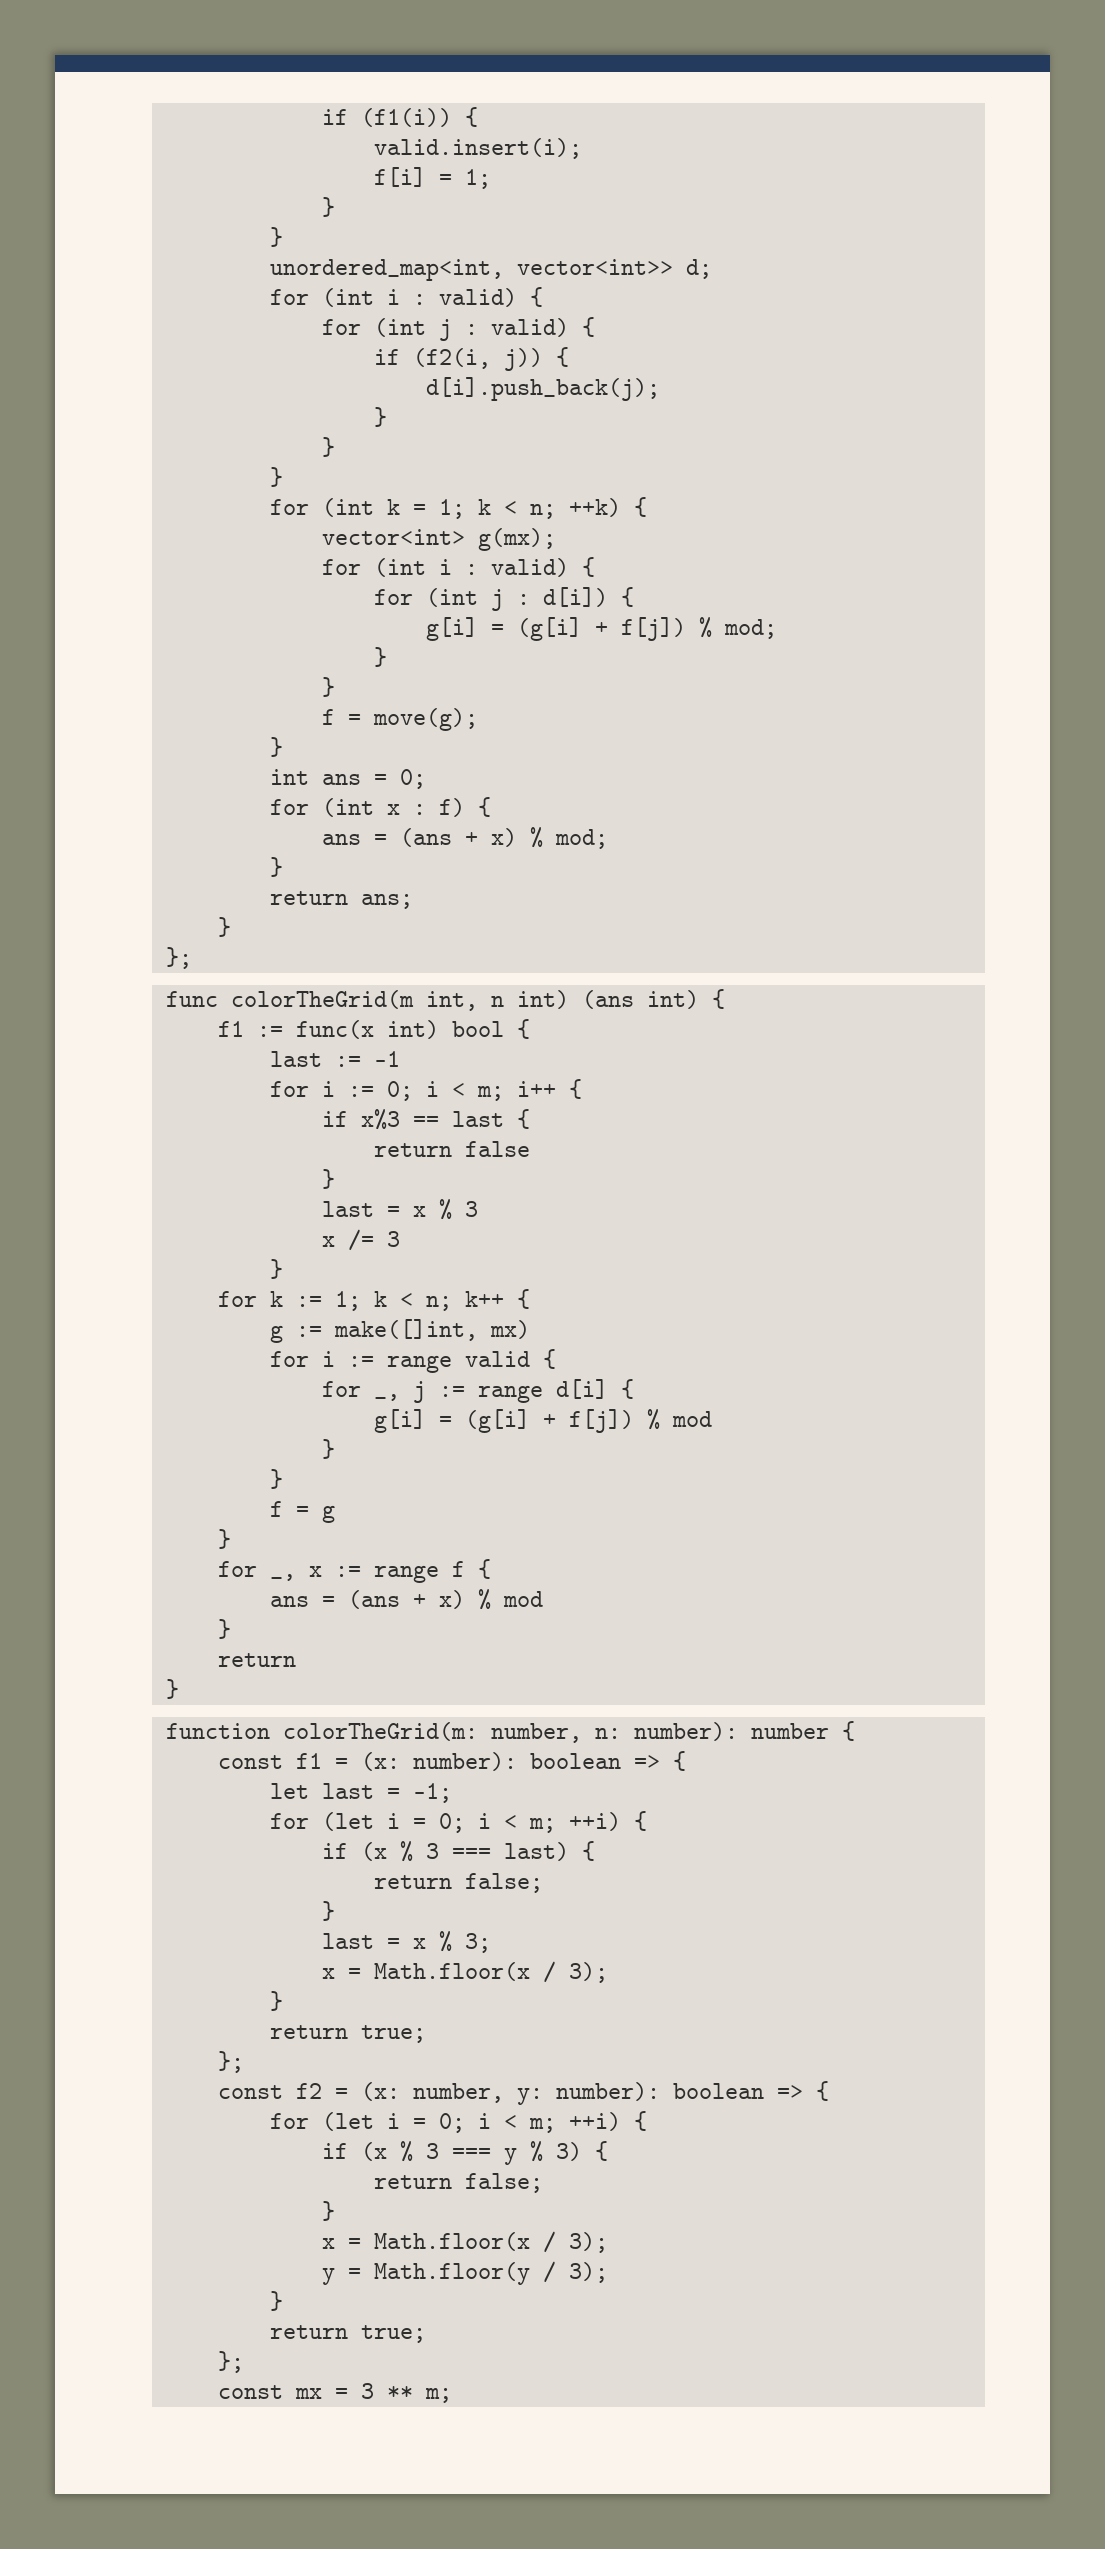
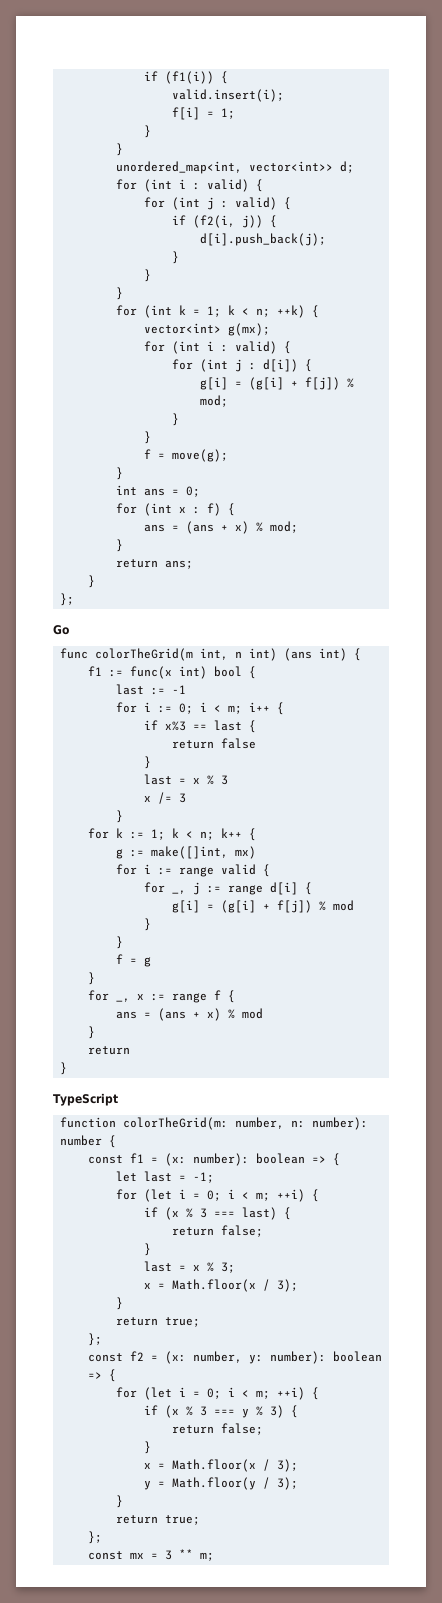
+ Go
+ TypeScript

